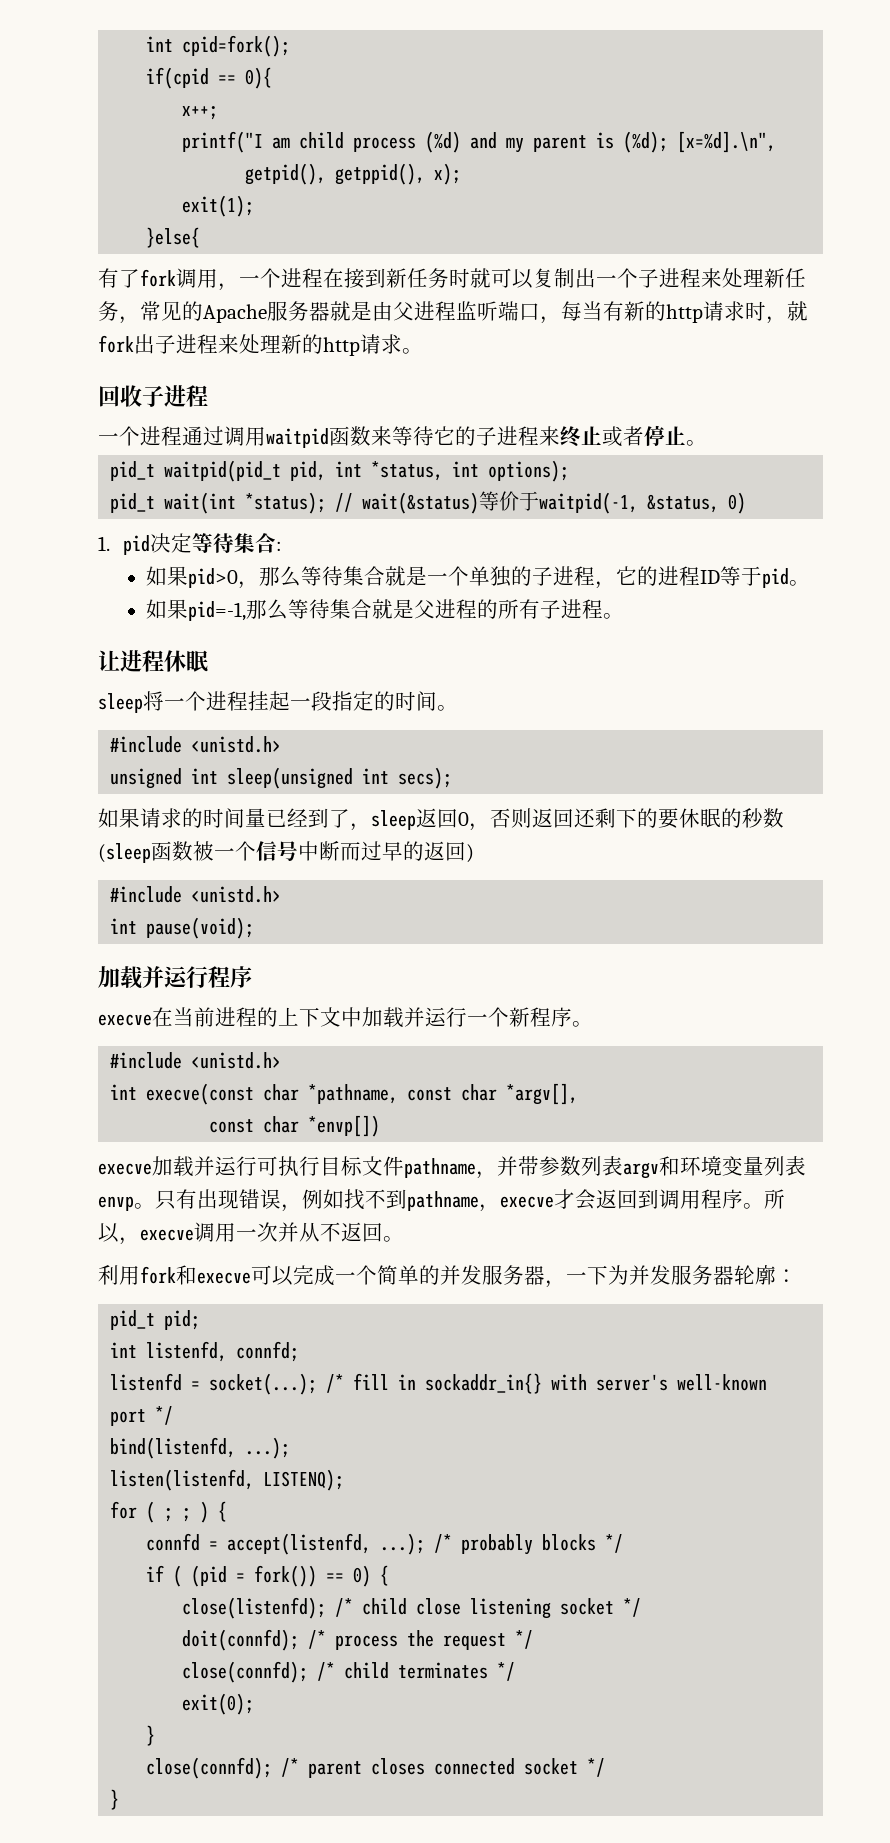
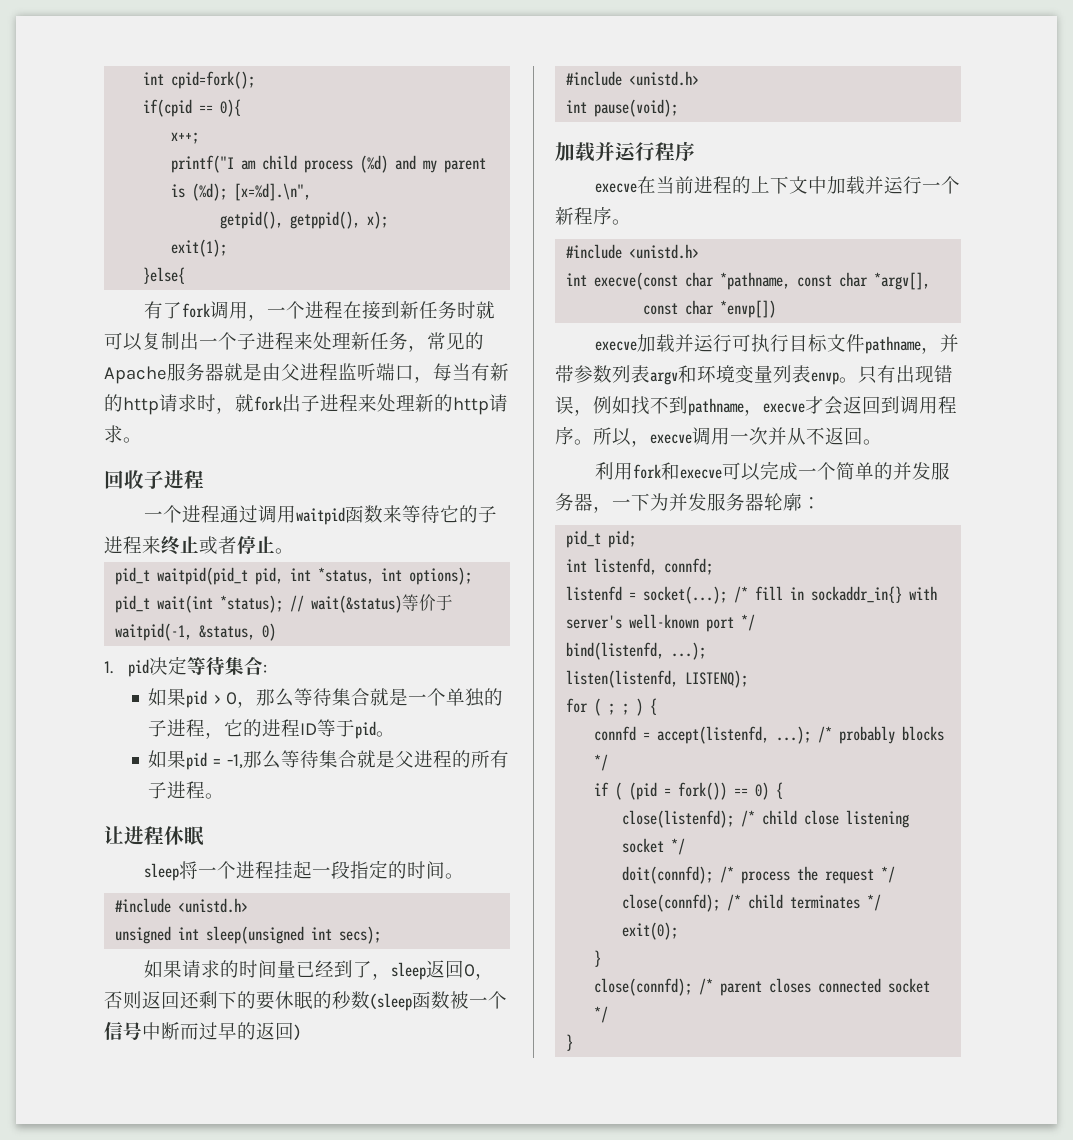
- 如果pid>0，那么等待集合就是一个单独的子进程，它的进程ID等于pid。
+ 如果pid > 0，那么等待集合就是一个单独的子进程，它的进程ID等于pid。
- 如果pid=-1,那么等待集合就是父进程的所有子进程。
+ 如果pid = -1,那么等待集合就是父进程的所有子进程。

